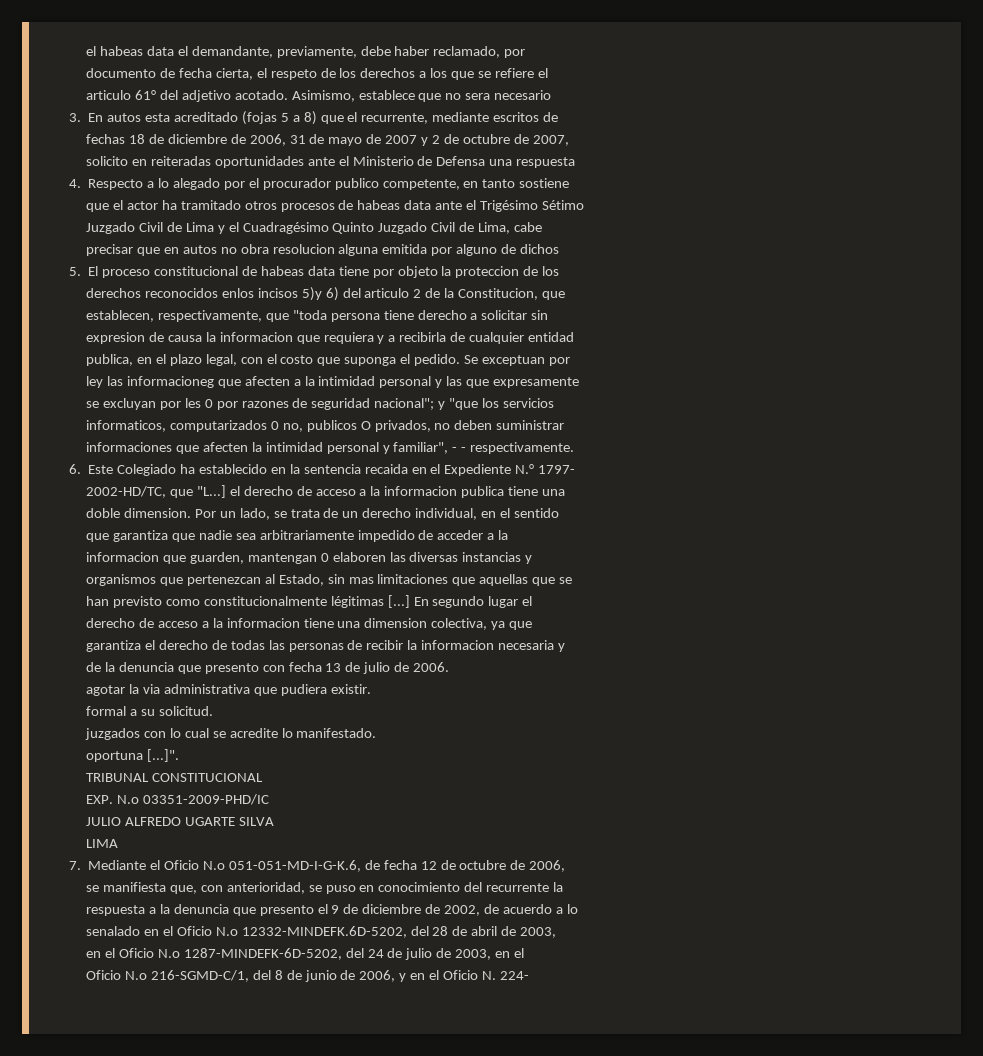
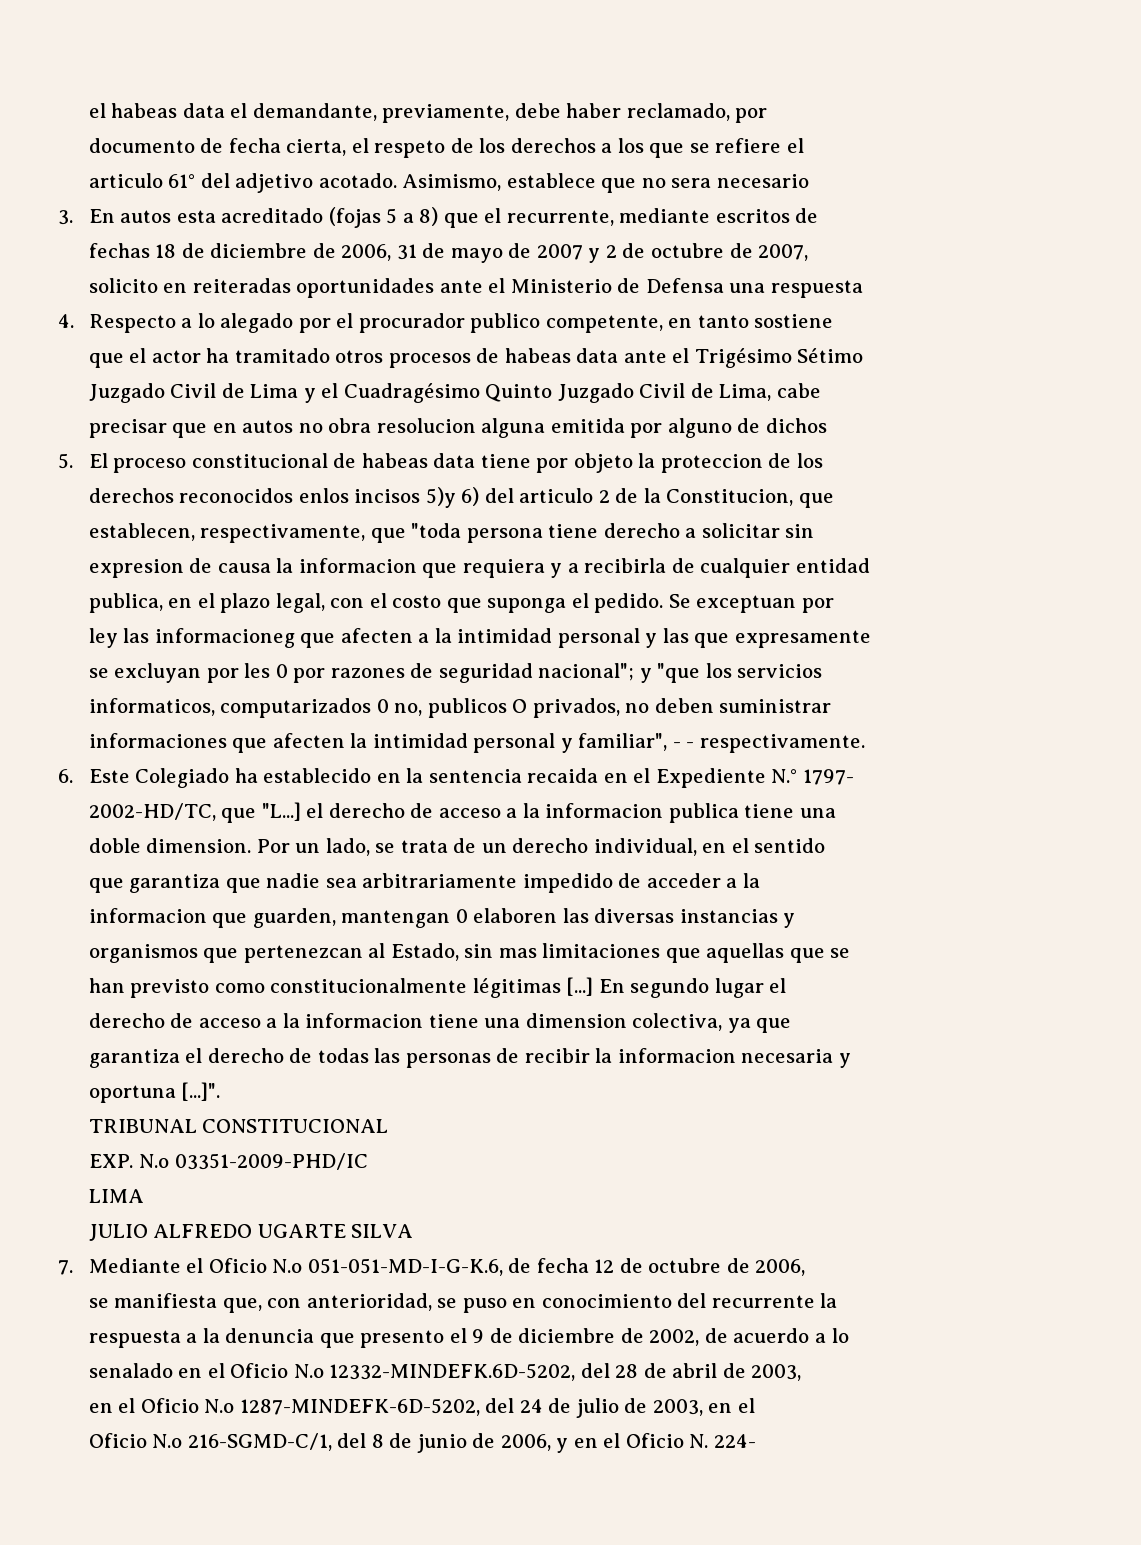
- de la denuncia que presento con fecha 13 de julio de 2006.
- agotar la via administrativa que pudiera existir.
- formal a su solicitud.
- juzgados con lo cual se acredite lo manifestado.
+ LIMA
- LIMA

